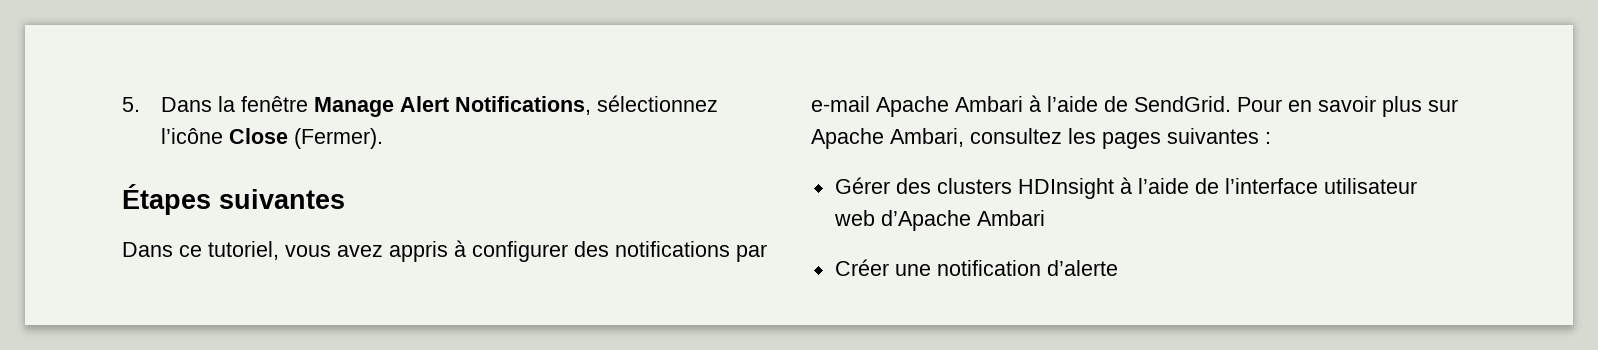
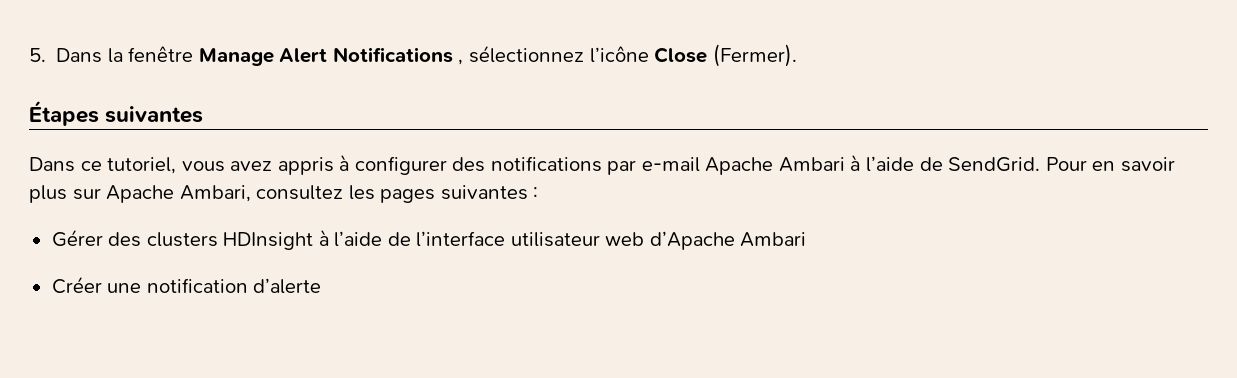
- 5. Dans la fenêtre Manage Alert Notifications, sélectionnez l’icône Close (Fermer).
+ 5. Dans la fenêtre Manage Alert Notifications , sélectionnez l’icône Close (Fermer).

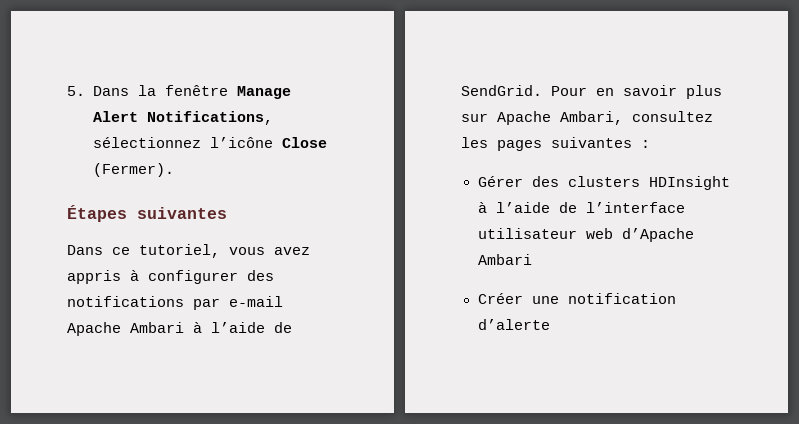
- 5. Dans la fenêtre Manage Alert Notifications , sélectionnez l’icône Close (Fermer).
+ 5. Dans la fenêtre Manage Alert Notifications, sélectionnez l’icône Close (Fermer).

